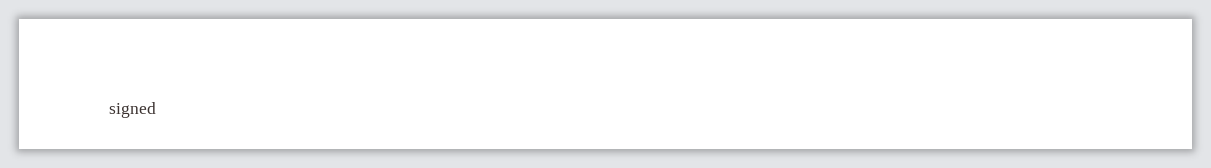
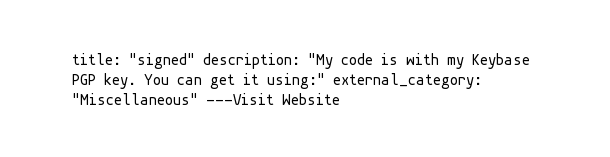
- signed
+ title: "signed" description: "My code is with my Keybase PGP key. You can get it using:" external_category: "Miscellaneous" ---Visit Website

